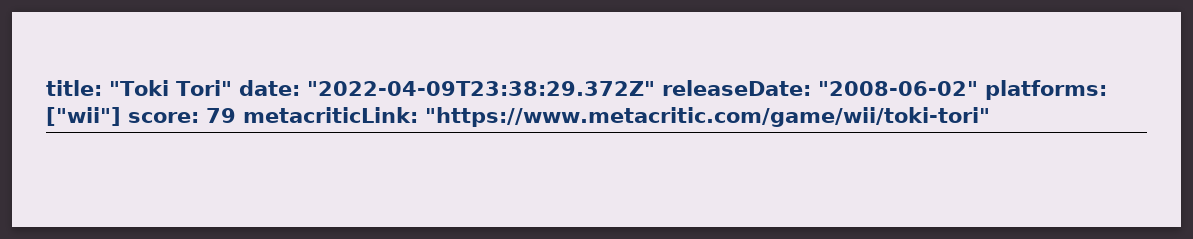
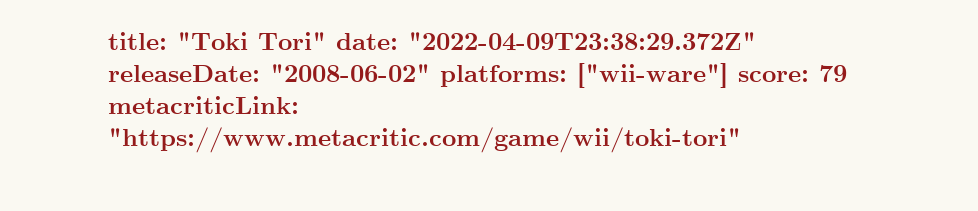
- title: "Toki Tori" date: "2022-04-09T23:38:29.372Z" releaseDate: "2008-06-02" platforms: ["wii"] score: 79 metacriticLink: "https://www.metacritic.com/game/wii/toki-tori"
+ title: "Toki Tori" date: "2022-04-09T23:38:29.372Z" releaseDate: "2008-06-02" platforms: ["wii-ware"] score: 79 metacriticLink: "https://www.metacritic.com/game/wii/toki-tori"

